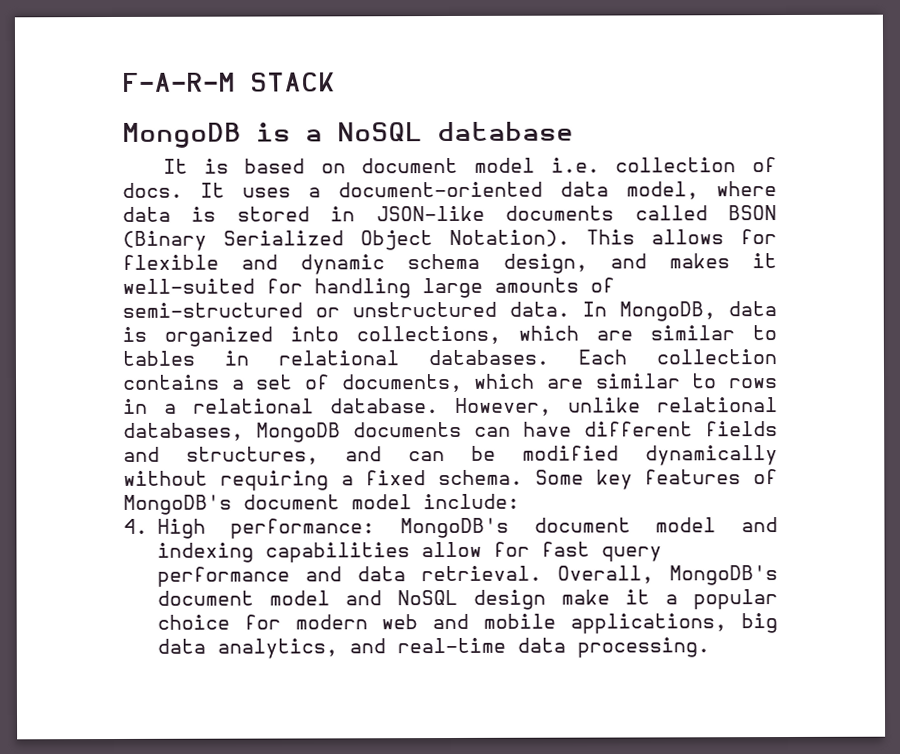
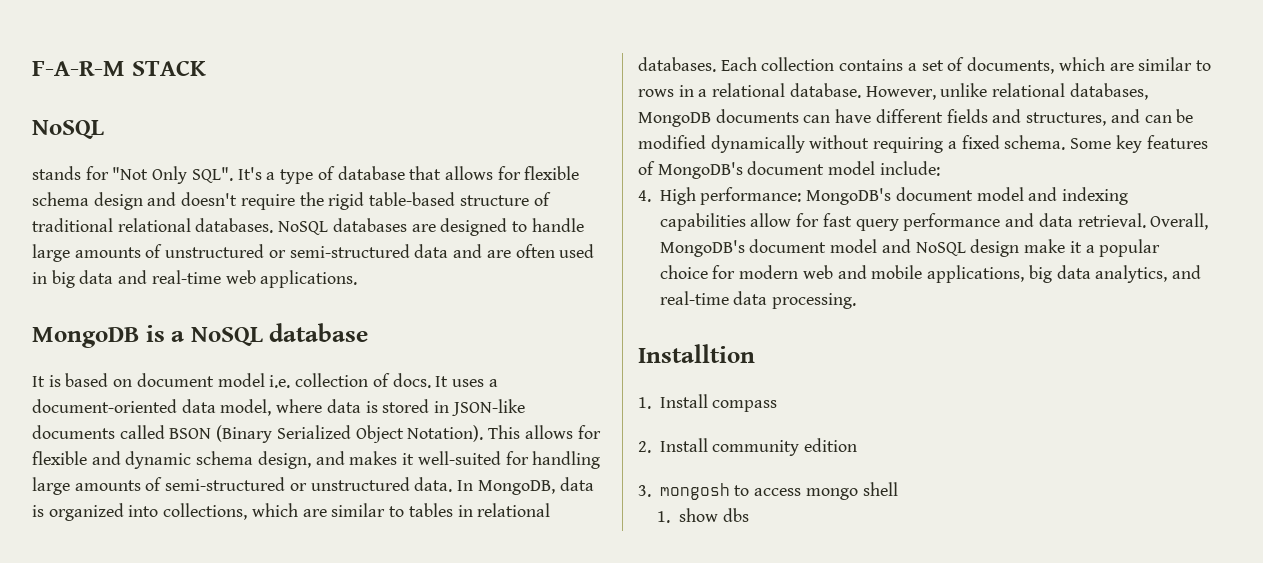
  F-A-R-M STACK
+ NoSQL
+ stands for "Not Only SQL". It's a type of database that allows for flexible schema design and doesn't require the rigid table-based structure of traditional relational databases. NoSQL databases are designed to handle large amounts of unstructured or semi-structured data and are often used in big data and real-time web applications.
+ Installtion
+ 1. Install compass
+ 2. Install community edition
+ 3. mongosh to access mongo shell
+ 1. show dbs

